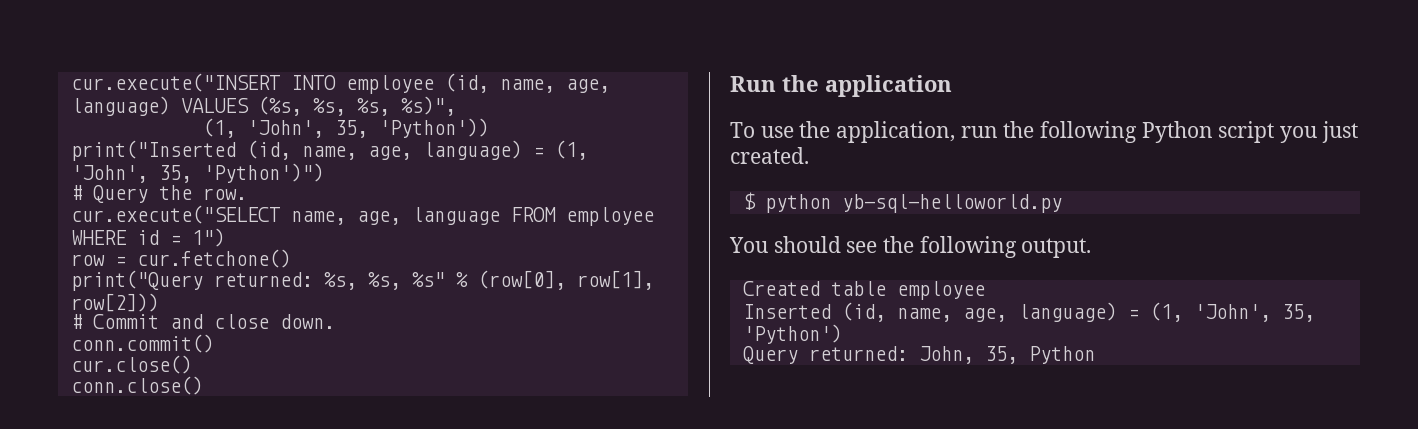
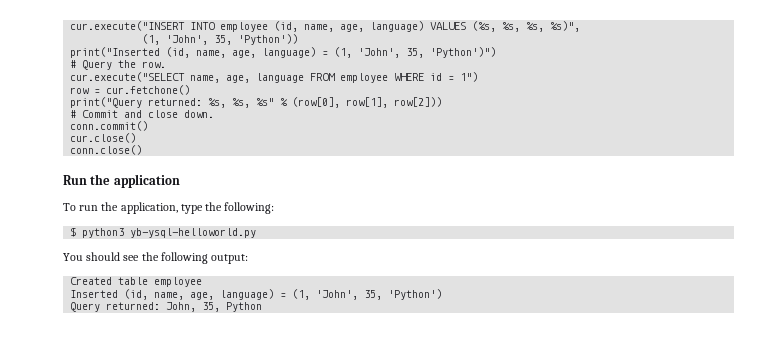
- To use the application, run the following Python script you just created.
+ To run the application, type the following:
- $ python yb-sql-helloworld.py
+ $ python3 yb-ysql-helloworld.py
- You should see the following output.
+ You should see the following output:

